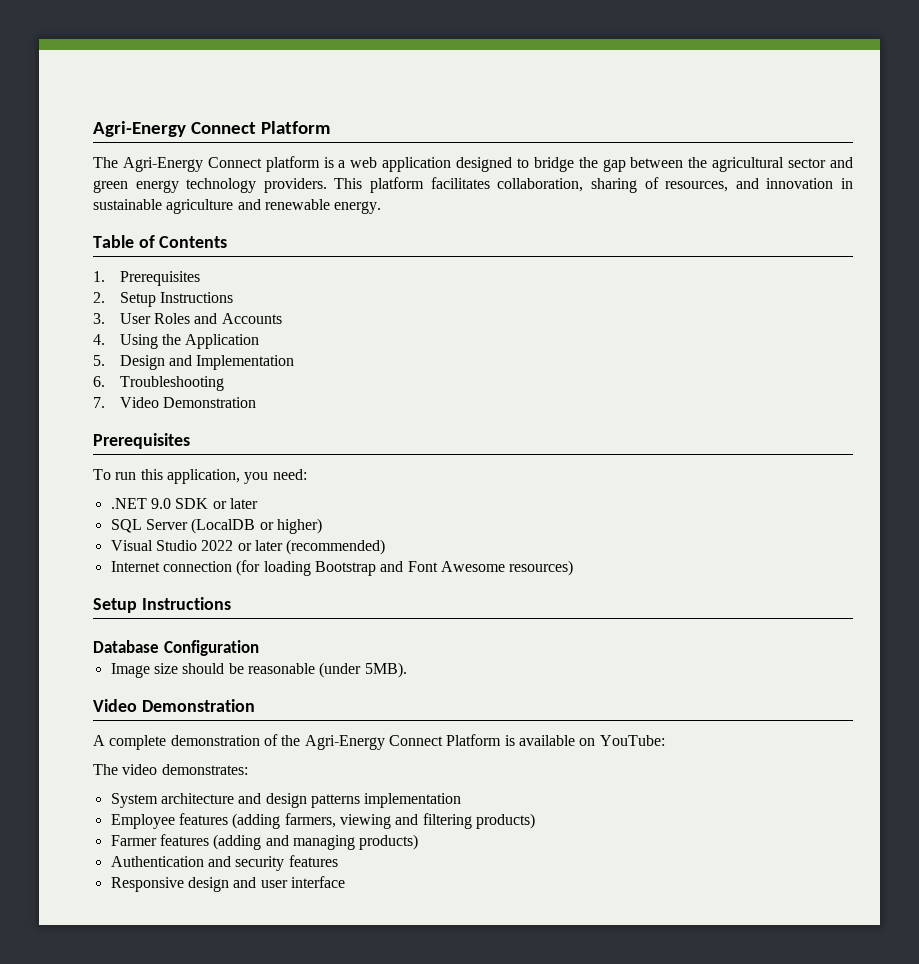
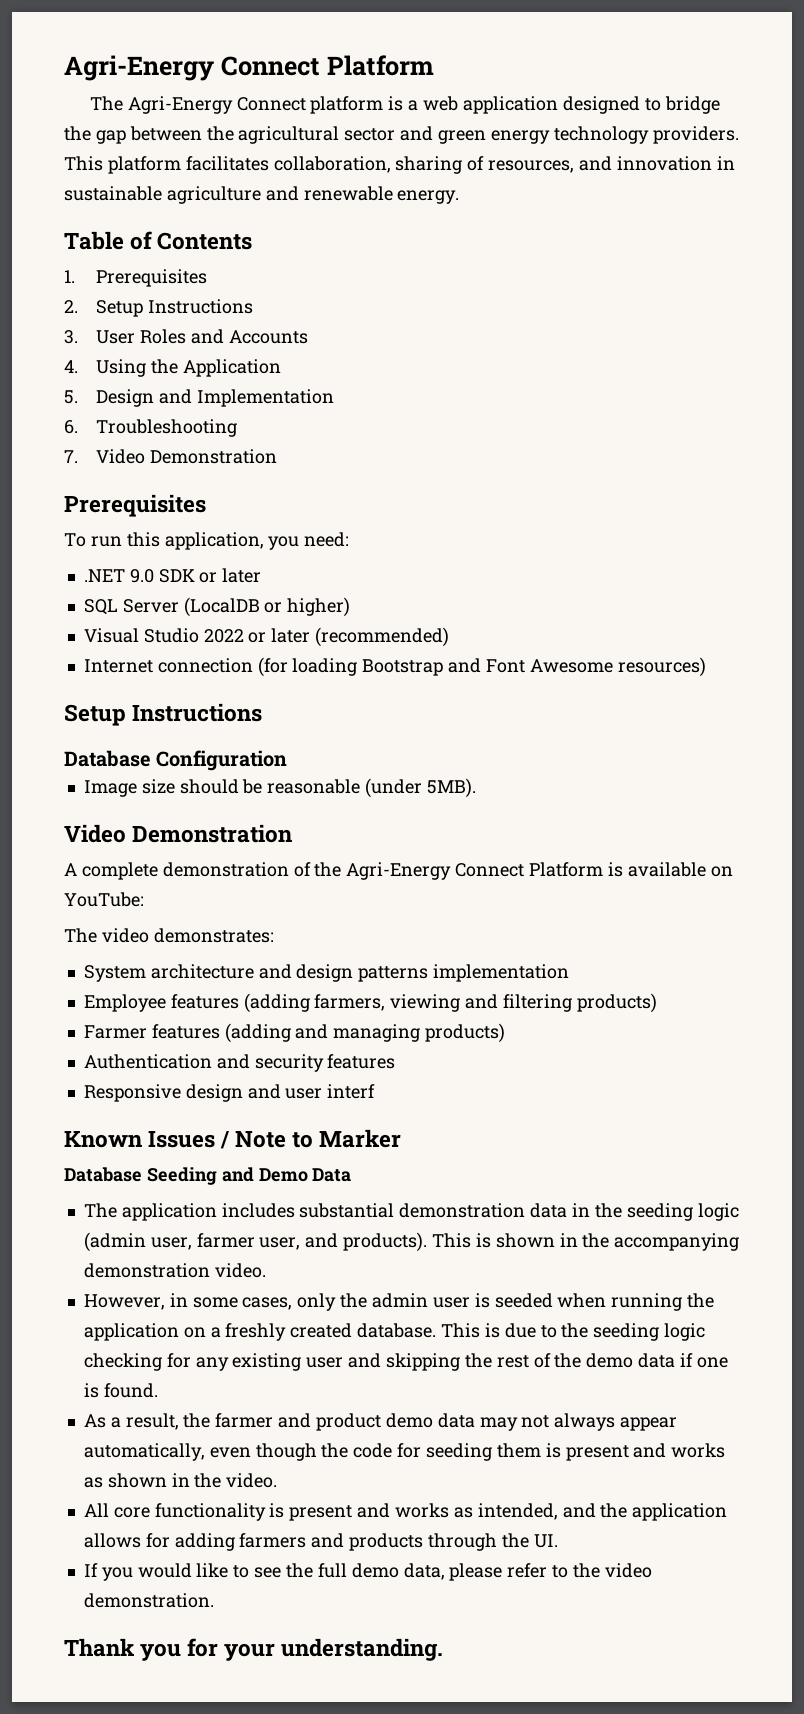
- Responsive design and user interface
+ Responsive design and user interf
+ Known Issues / Note to Marker
+ Database Seeding and Demo Data
+ The application includes substantial demonstration data in the seeding logic (admin user, farmer user, and products). This is shown in the accompanying demonstration video.
+ However, in some cases, only the admin user is seeded when running the application on a freshly created database. This is due to the seeding logic checking for any existing user and skipping the rest of the demo data if one is found.
+ As a result, the farmer and product demo data may not always appear automatically, even though the code for seeding them is present and works as shown in the video.
+ All core functionality is present and works as intended, and the application allows for adding farmers and products through the UI.
+ If you would like to see the full demo data, please refer to the video demonstration.
+ Thank you for your understanding.

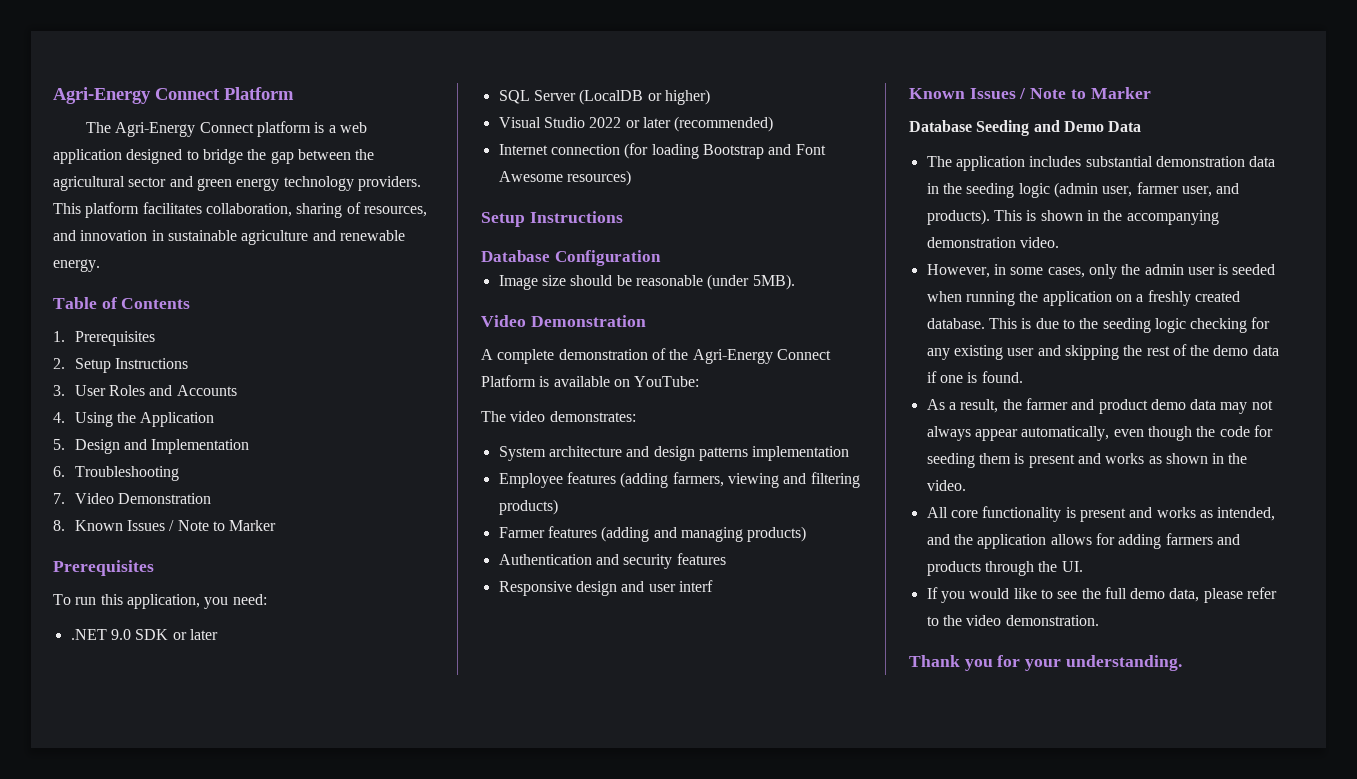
+ 8. Known Issues / Note to Marker

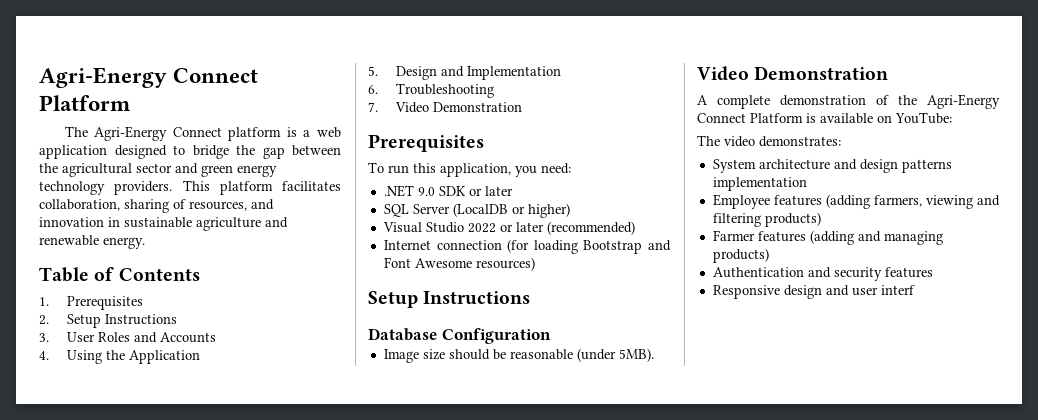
- 8. Known Issues / Note to Marker
  Responsive design and user interf
- Known Issues / Note to Marker
- Database Seeding and Demo Data
- The application includes substantial demonstration data in the seeding logic (admin user, farmer user, and products). This is shown in the accompanying demonstration video.
- However, in some cases, only the admin user is seeded when running the application on a freshly created database. This is due to the seeding logic checking for any existing user and skipping the rest of the demo data if one is found.
- As a result, the farmer and product demo data may not always appear automatically, even though the code for seeding them is present and works as shown in the video.
- All core functionality is present and works as intended, and the application allows for adding farmers and products through the UI.
- If you would like to see the full demo data, please refer to the video demonstration.
- Thank you for your understanding.

